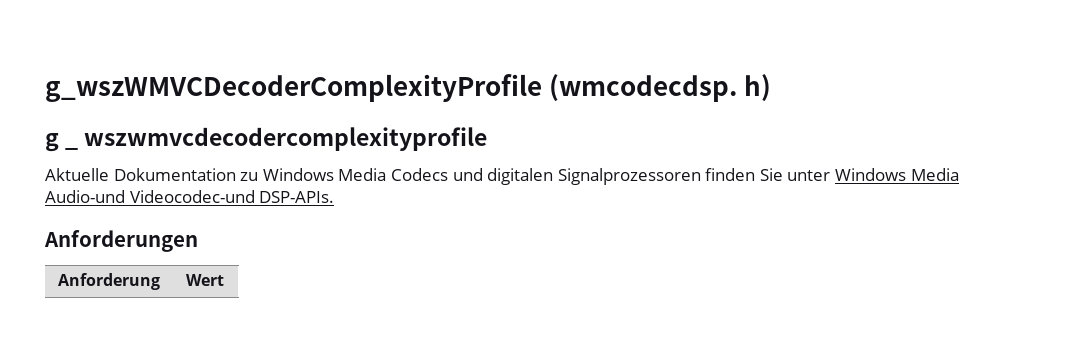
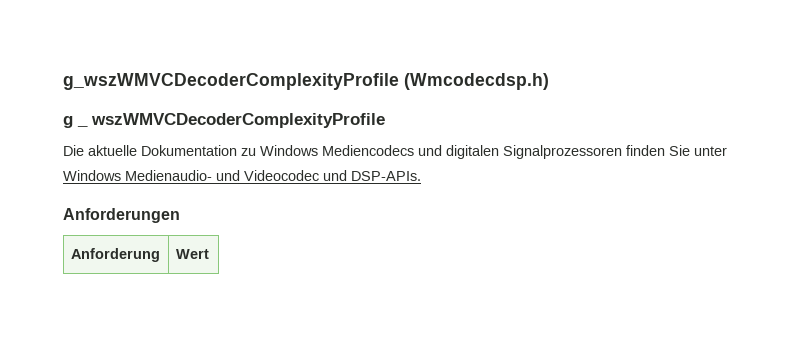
- g_wszWMVCDecoderComplexityProfile (wmcodecdsp. h)
+ g_wszWMVCDecoderComplexityProfile (Wmcodecdsp.h)
- g _ wszwmvcdecodercomplexityprofile
- Aktuelle Dokumentation zu Windows Media Codecs und digitalen Signalprozessoren finden Sie unter Windows Media Audio-und Videocodec-und DSP-APIs.
+ g _ wszWMVCDecoderComplexityProfile
+ Die aktuelle Dokumentation zu Windows Mediencodecs und digitalen Signalprozessoren finden Sie unter Windows Medienaudio- und Videocodec und DSP-APIs.

